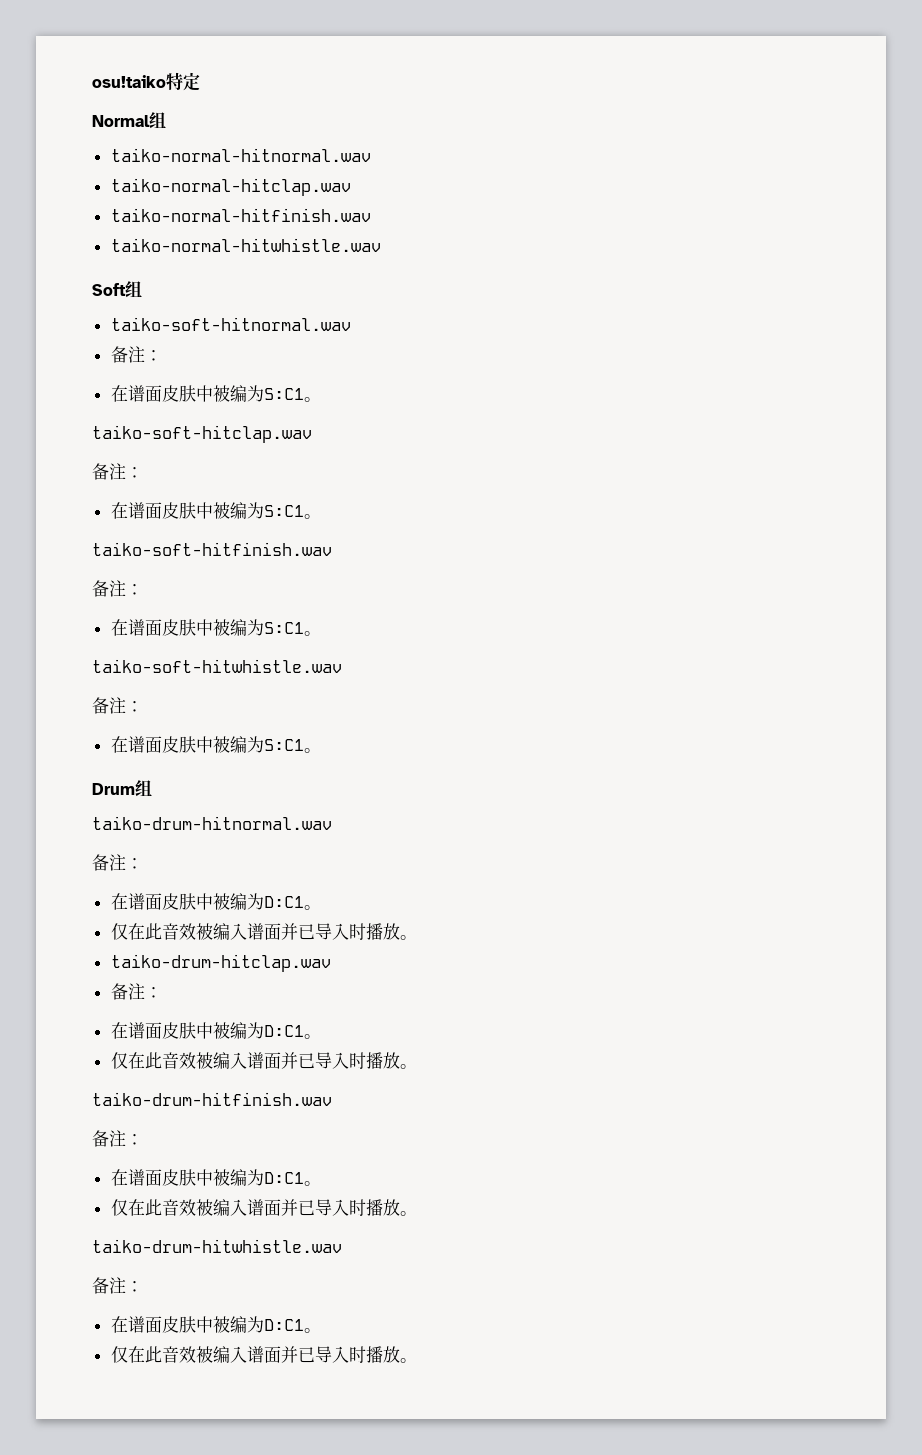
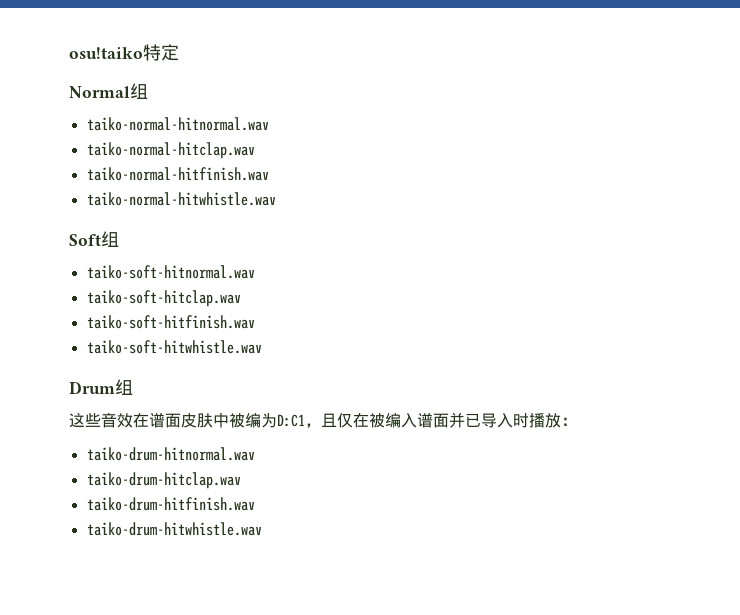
  taiko-soft-hitnormal.wav
- 备注：
- 在谱面皮肤中被编为S:C1。
  taiko-soft-hitclap.wav
- 备注：
- 在谱面皮肤中被编为S:C1。
  taiko-soft-hitfinish.wav
- 备注：
- 在谱面皮肤中被编为S:C1。
  taiko-soft-hitwhistle.wav
- 备注：
- 在谱面皮肤中被编为S:C1。
+ 这些音效在谱面皮肤中被编为D:C1，且仅在被编入谱面并已导入时播放：
  taiko-drum-hitnormal.wav
- 备注：
- 在谱面皮肤中被编为D:C1。
- 仅在此音效被编入谱面并已导入时播放。
  taiko-drum-hitclap.wav
- 备注：
- 在谱面皮肤中被编为D:C1。
- 仅在此音效被编入谱面并已导入时播放。
  taiko-drum-hitfinish.wav
- 备注：
- 在谱面皮肤中被编为D:C1。
- 仅在此音效被编入谱面并已导入时播放。
  taiko-drum-hitwhistle.wav
- 备注：
- 在谱面皮肤中被编为D:C1。
- 仅在此音效被编入谱面并已导入时播放。

